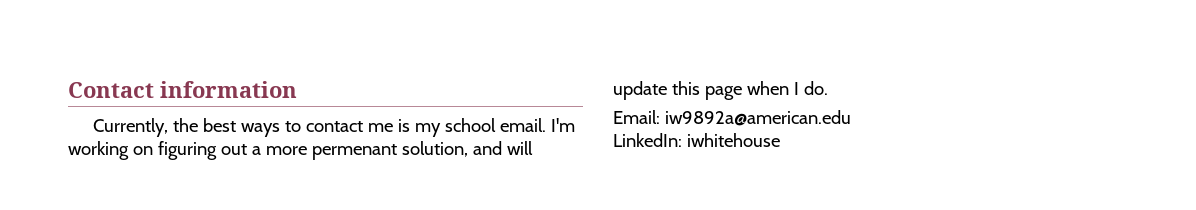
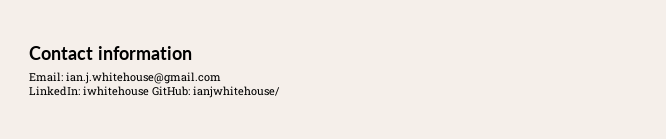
- Currently, the best ways to contact me is my school email. I'm working on figuring out a more permenant solution, and will update this page when I do.
- Email: iw9892a@american.edu
+ Email: ian.j.whitehouse@gmail.com
- LinkedIn: iwhitehouse
+ LinkedIn: iwhitehouse GitHub: ianjwhitehouse/

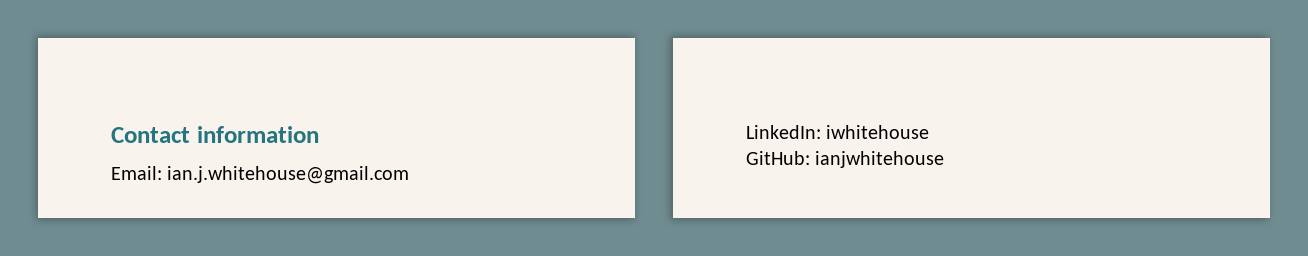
- LinkedIn: iwhitehouse GitHub: ianjwhitehouse/
+ LinkedIn: iwhitehouse
+ GitHub: ianjwhitehouse

